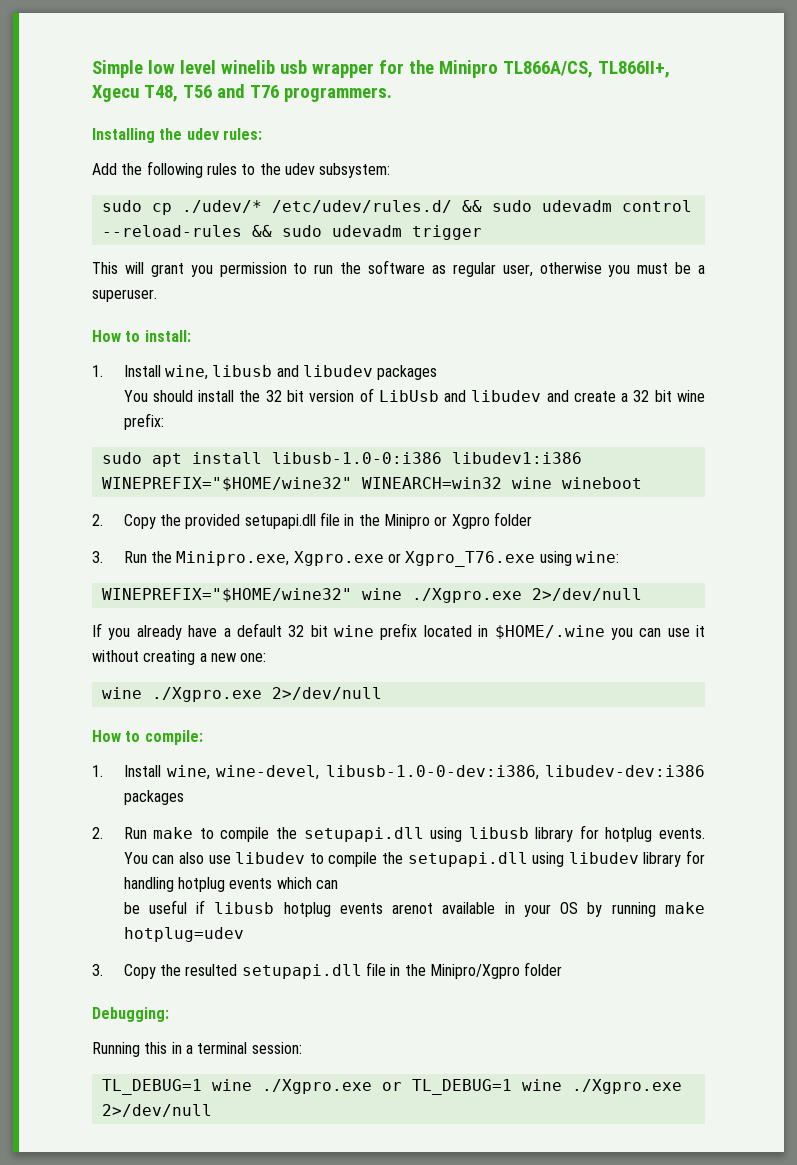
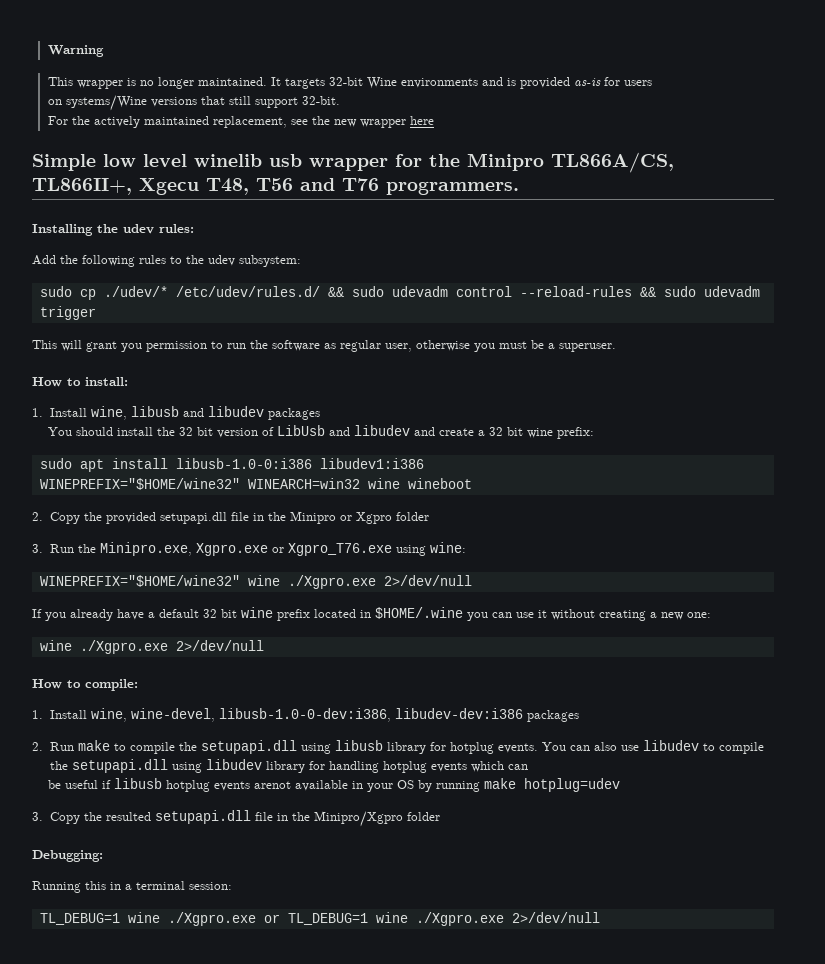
+ Warning
+ This wrapper is no longer maintained. It targets 32-bit Wine environments and is provided as-is for users
+ on systems/Wine versions that still support 32-bit.
+ For the actively maintained replacement, see the new wrapper here

